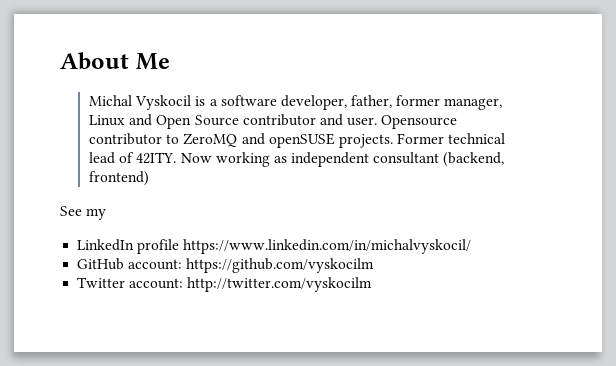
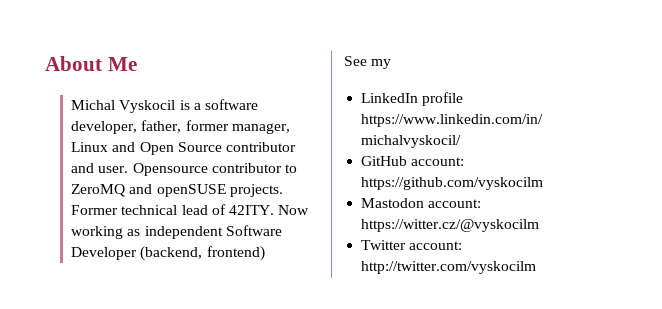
- Now working as independent consultant (backend, frontend)
+ Now working as independent Software Developer (backend, frontend)
+ Mastodon account: https://witter.cz/@vyskocilm

